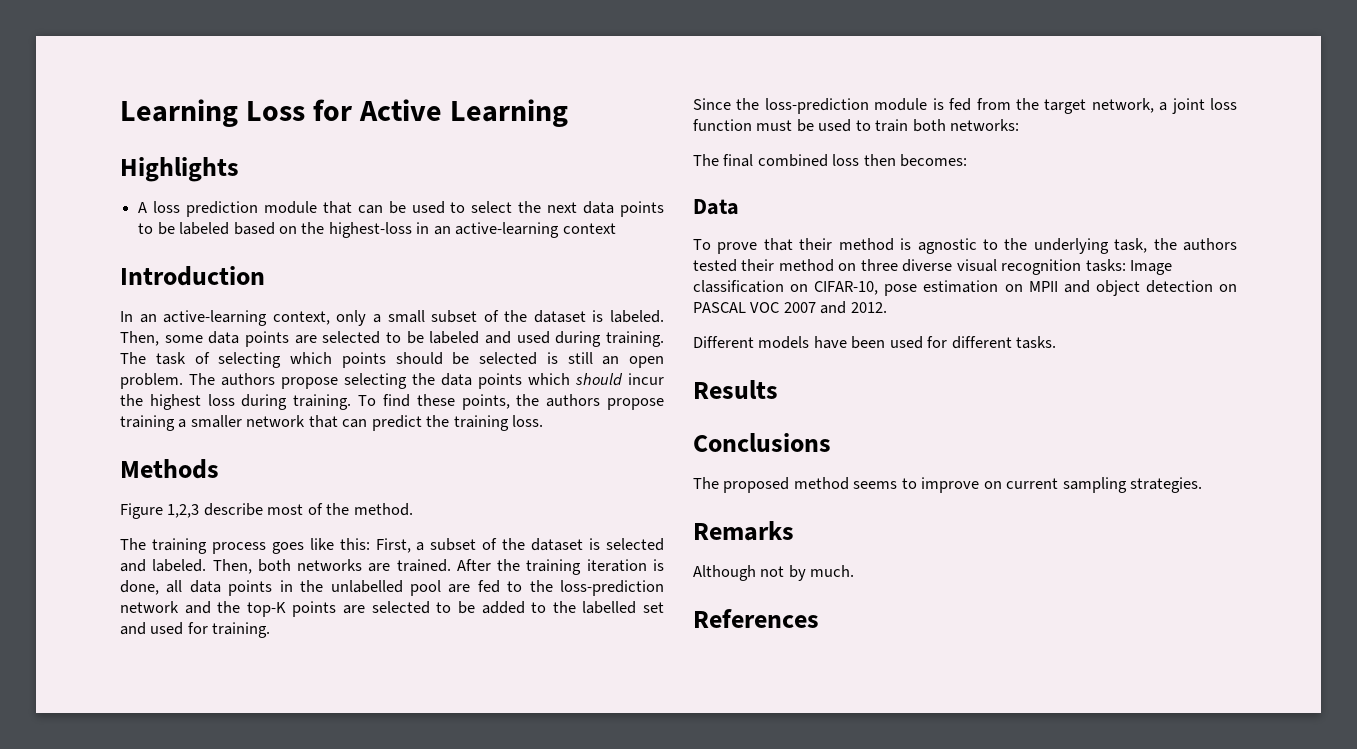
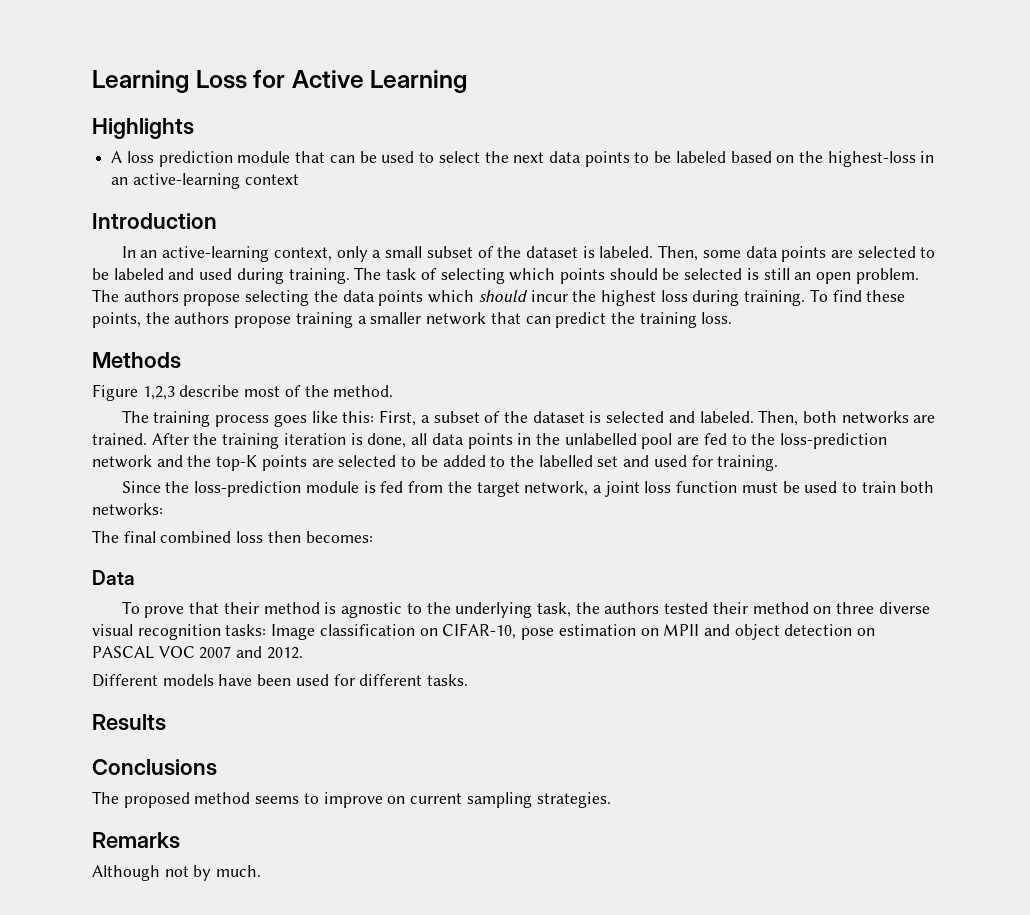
- References

